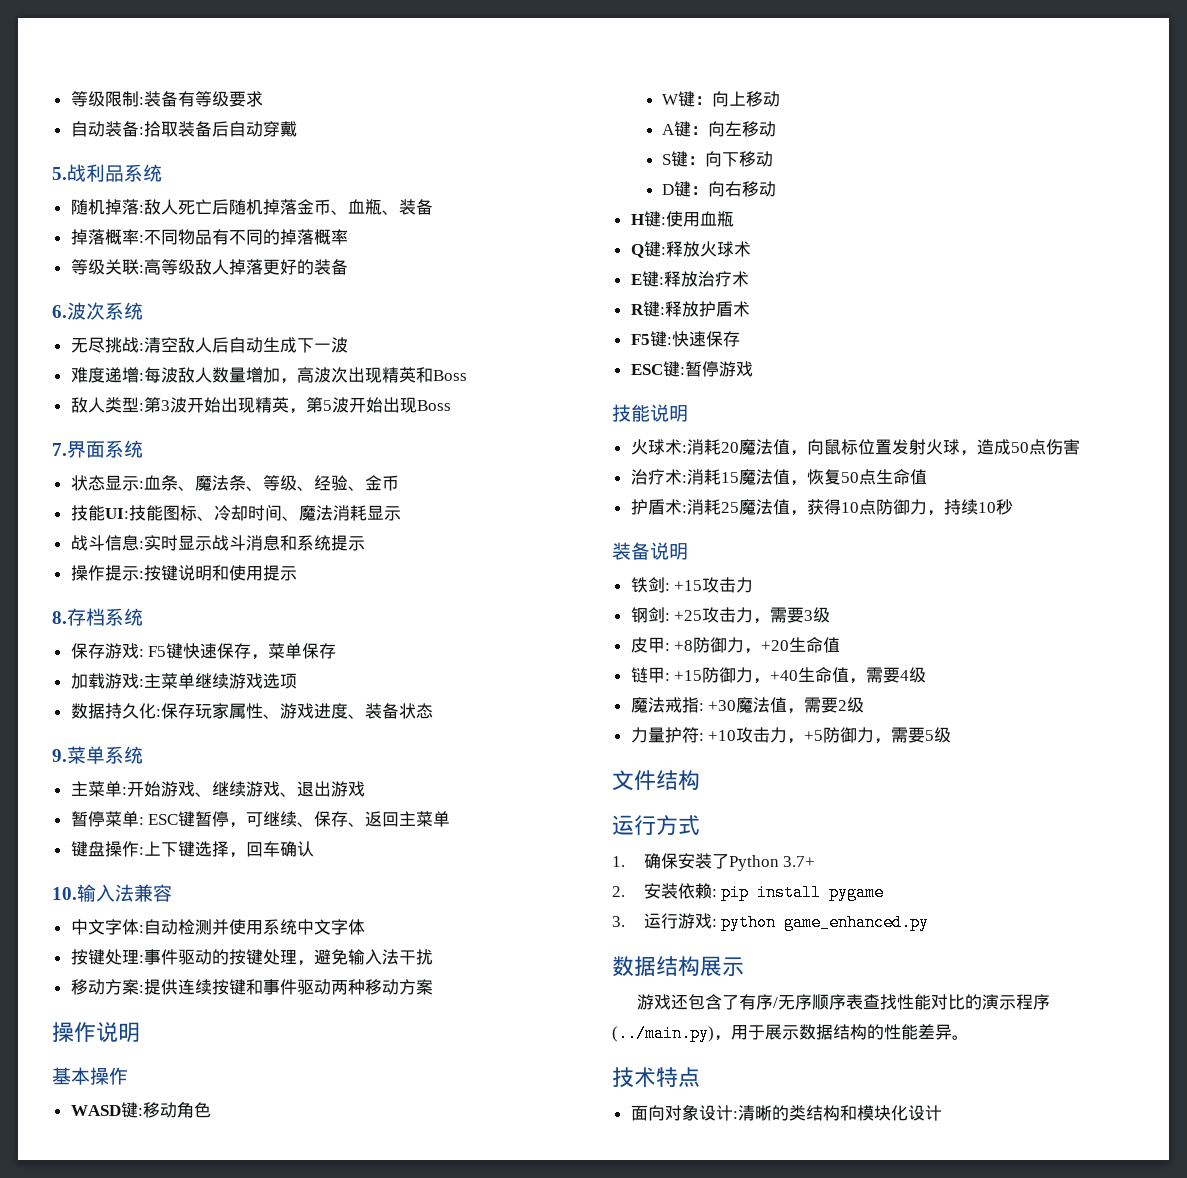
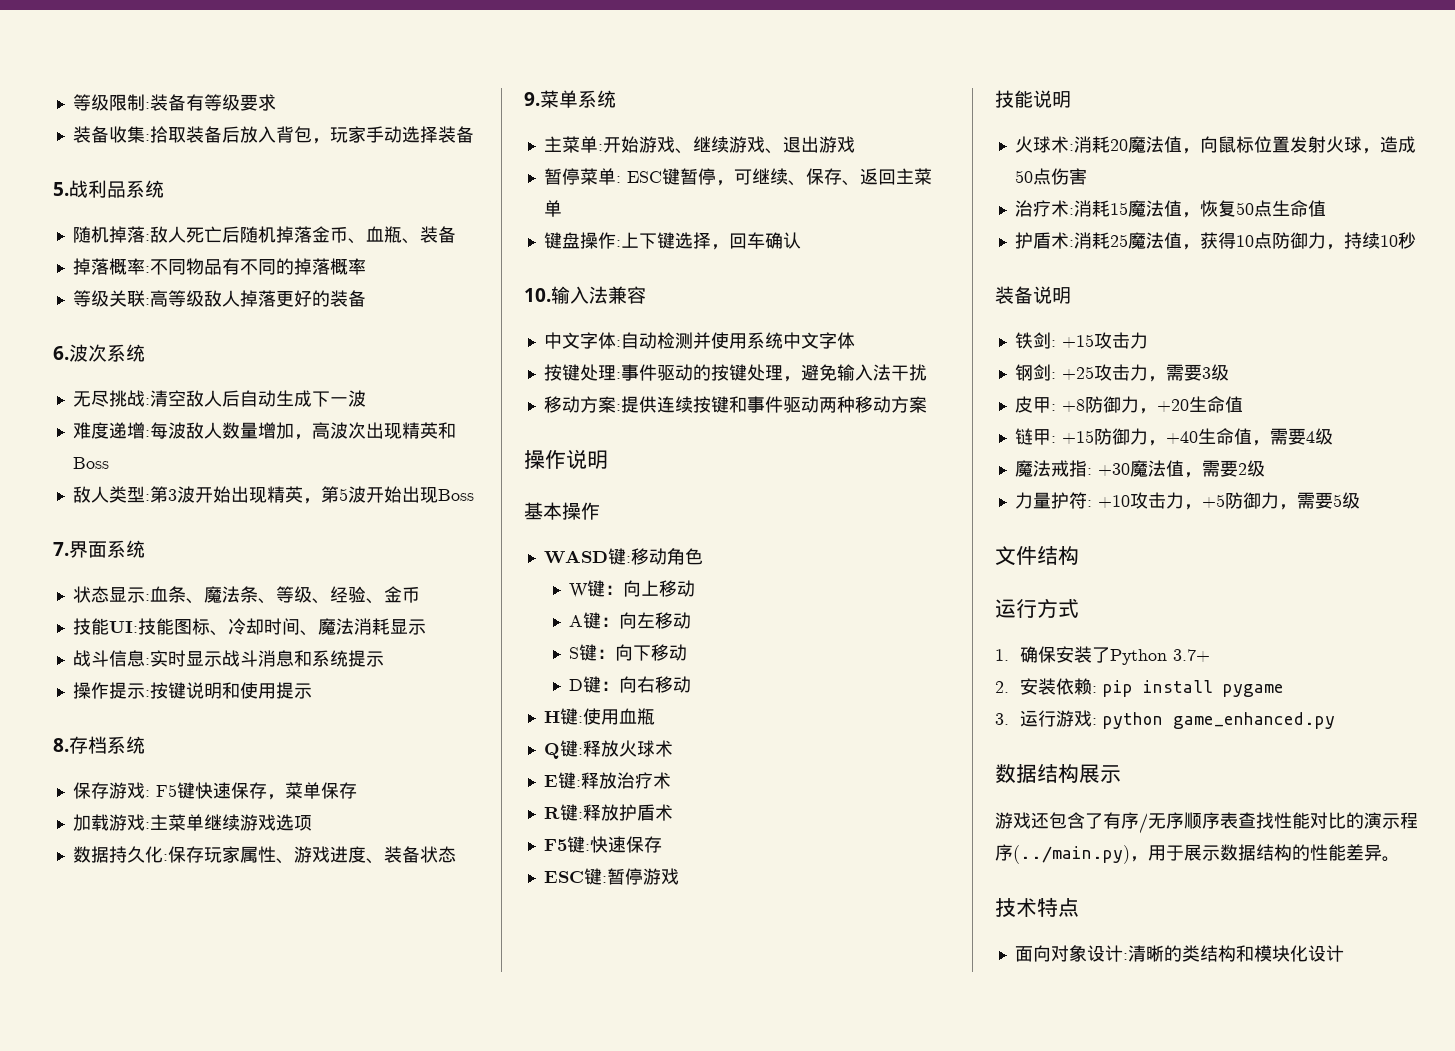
- 自动装备:拾取装备后自动穿戴
+ 装备收集:拾取装备后放入背包，玩家手动选择装备

